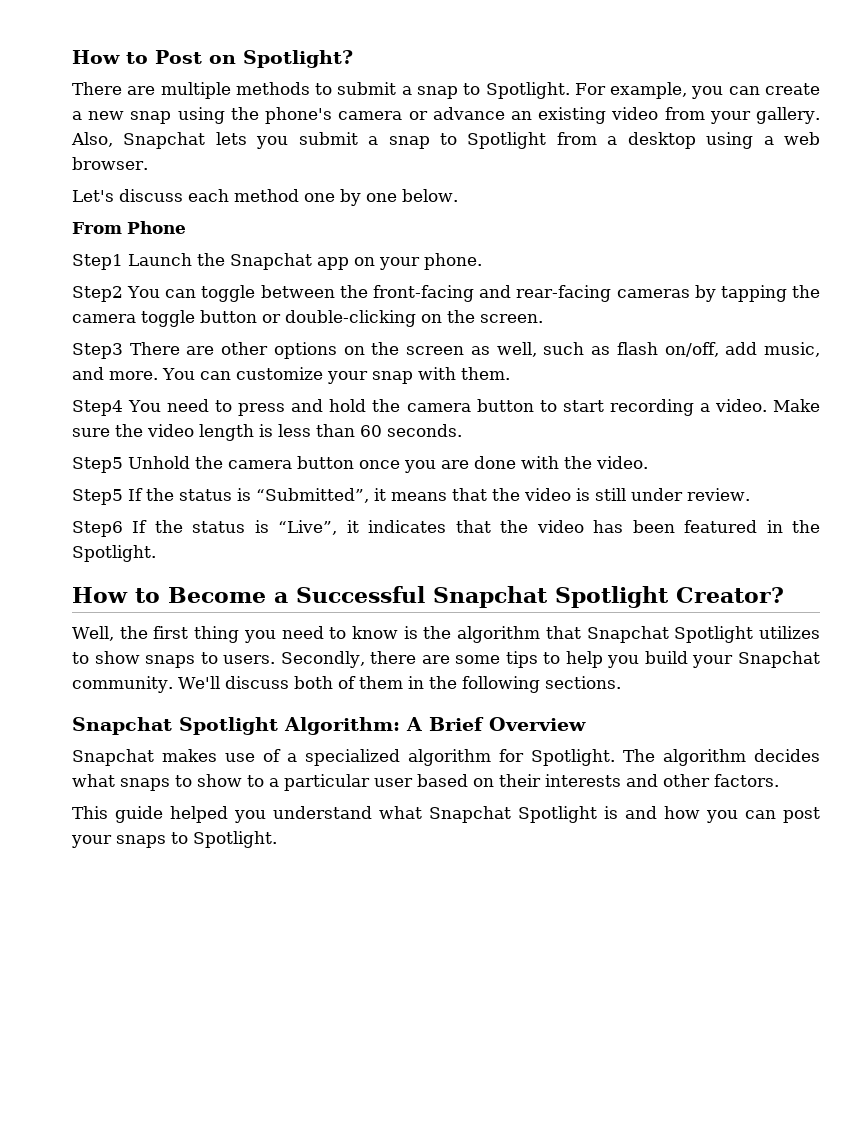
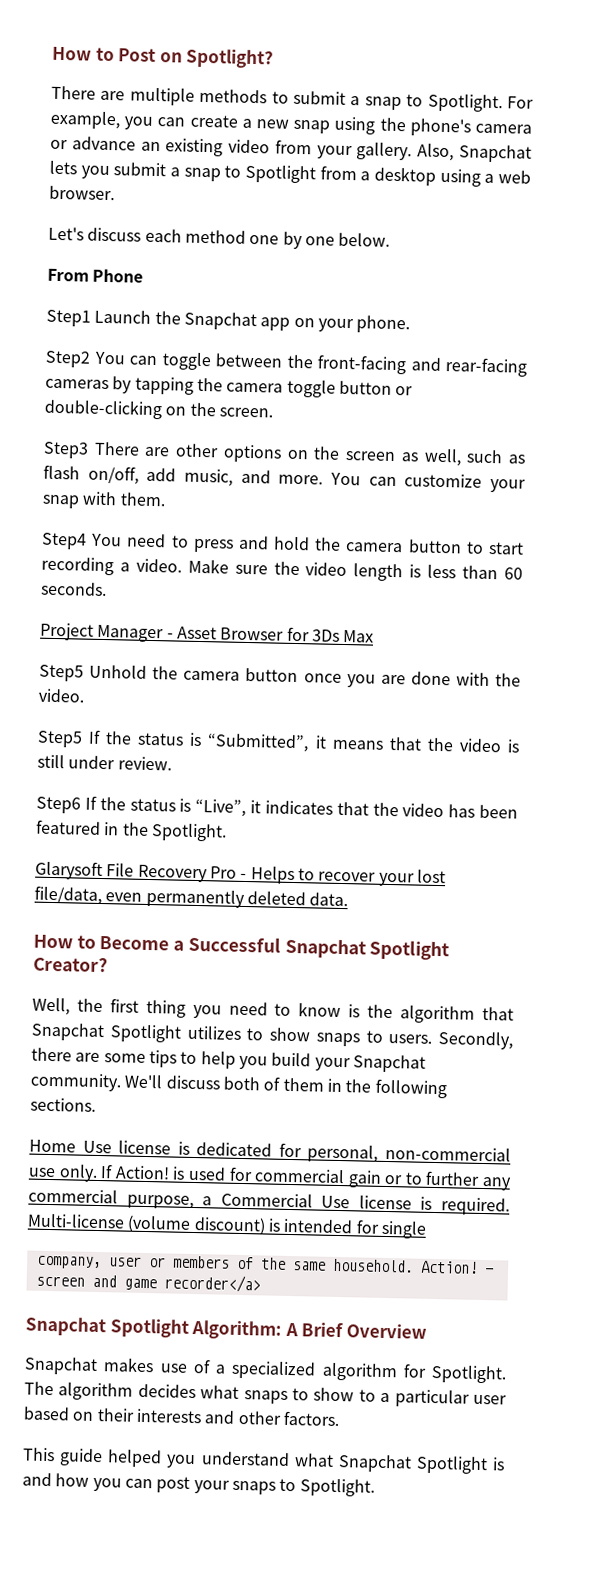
+ Project Manager - Asset Browser for 3Ds Max
+ Glarysoft File Recovery Pro - Helps to recover your lost file/data, even permanently deleted data.
+ Home Use license is dedicated for personal, non-commercial use only. If Action! is used for commercial gain or to further any commercial purpose, a Commercial Use license is required. Multi-license (volume discount) is intended for single
+ company, user or members of the same household. Action! - screen and game recorder</a>

